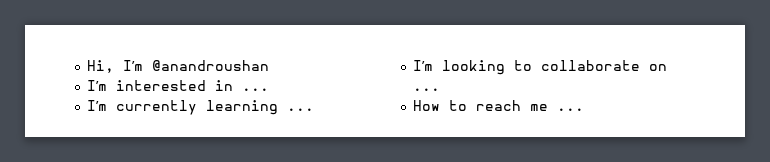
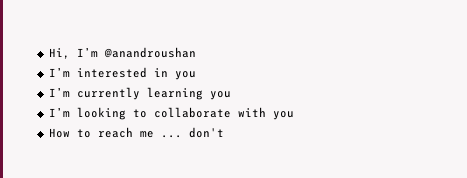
- I’m interested in ...
+ I’m interested in you
- I’m currently learning ...
+ I’m currently learning you
- I’m looking to collaborate on ...
+ I’m looking to collaborate with you
- How to reach me ...
+ How to reach me ... don't

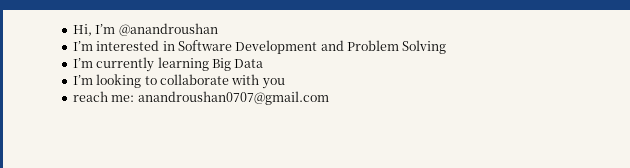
- I’m interested in you
+ I’m interested in Software Development and Problem Solving
- I’m currently learning you
+ I’m currently learning Big Data
- How to reach me ... don't
+ reach me: anandroushan0707@gmail.com

